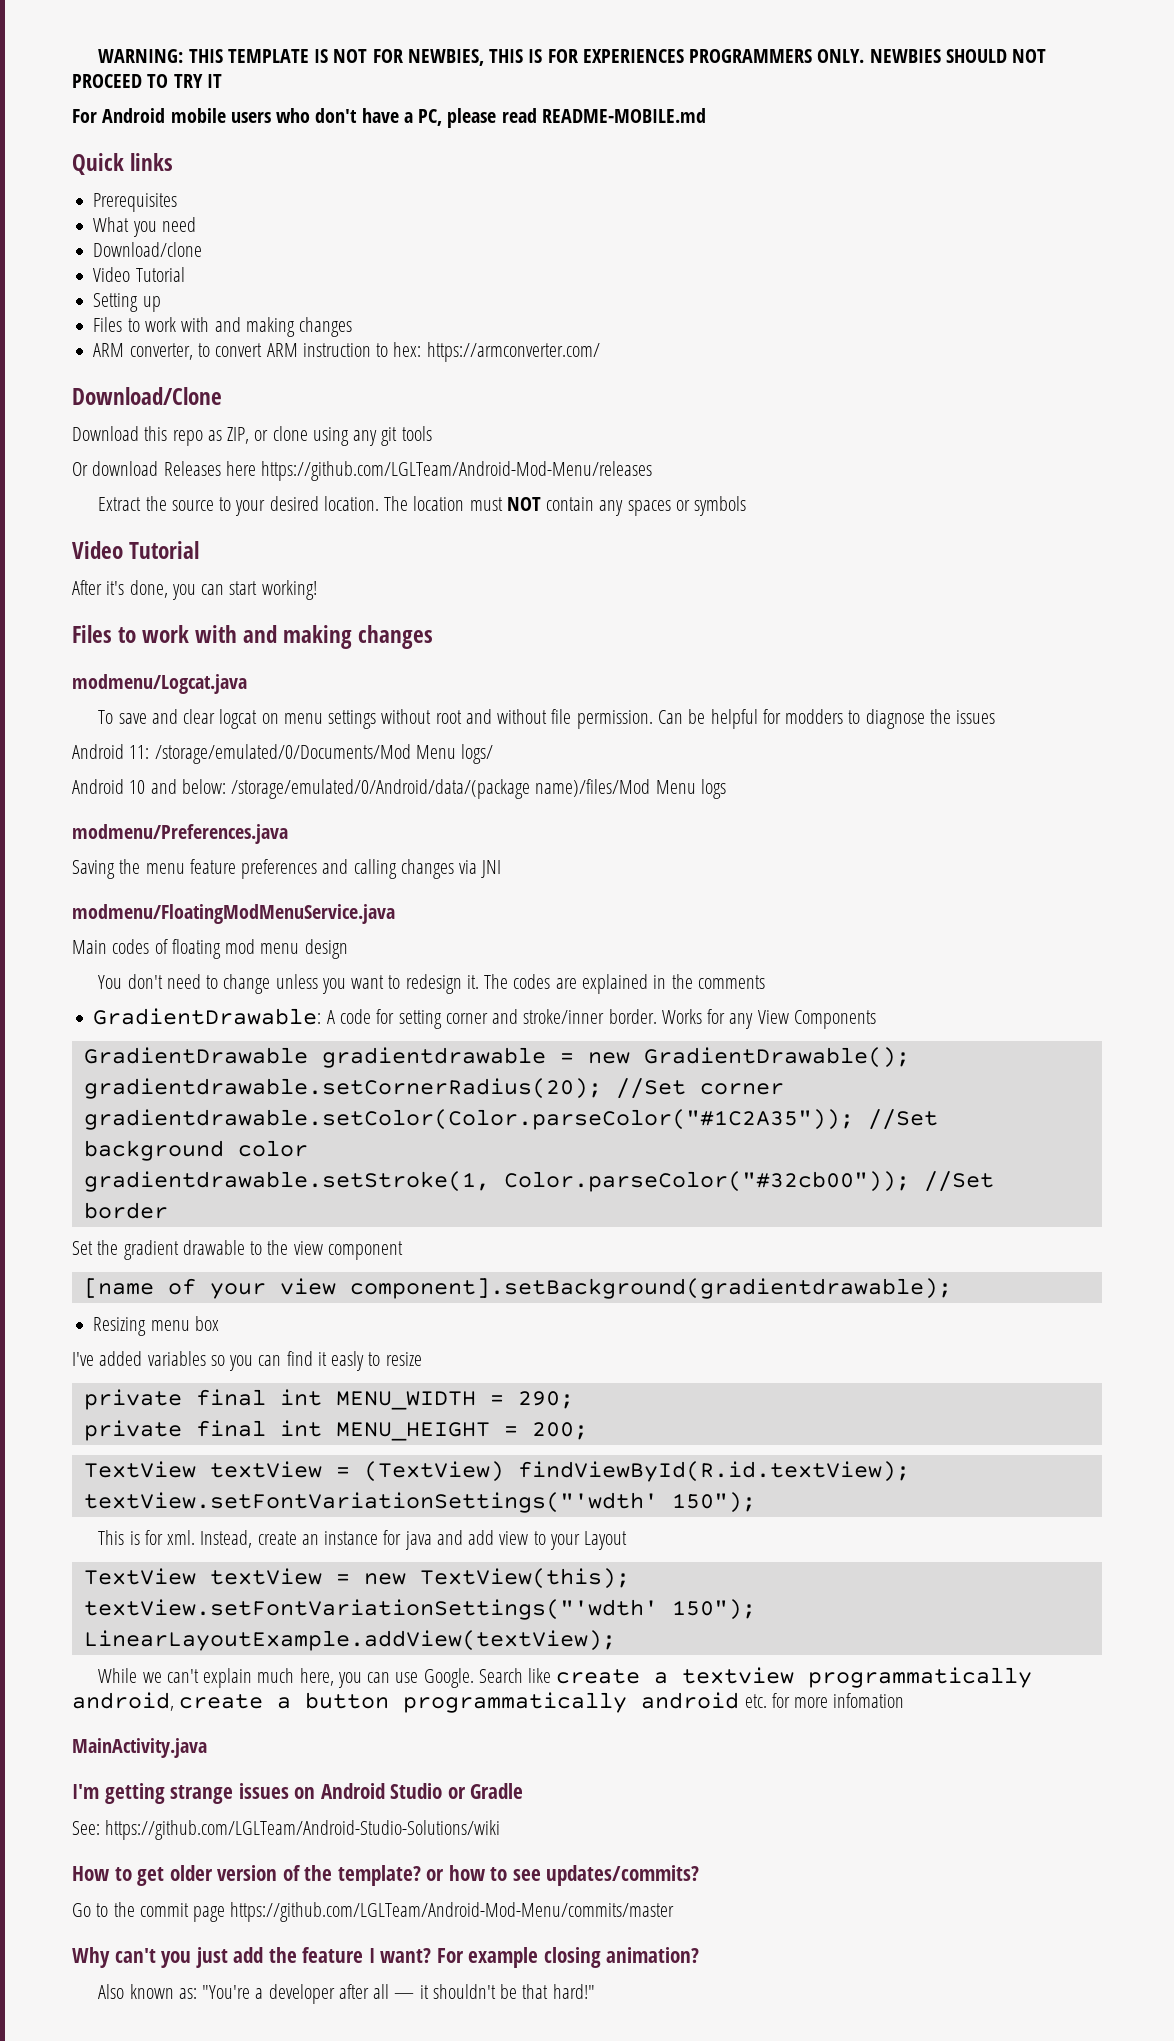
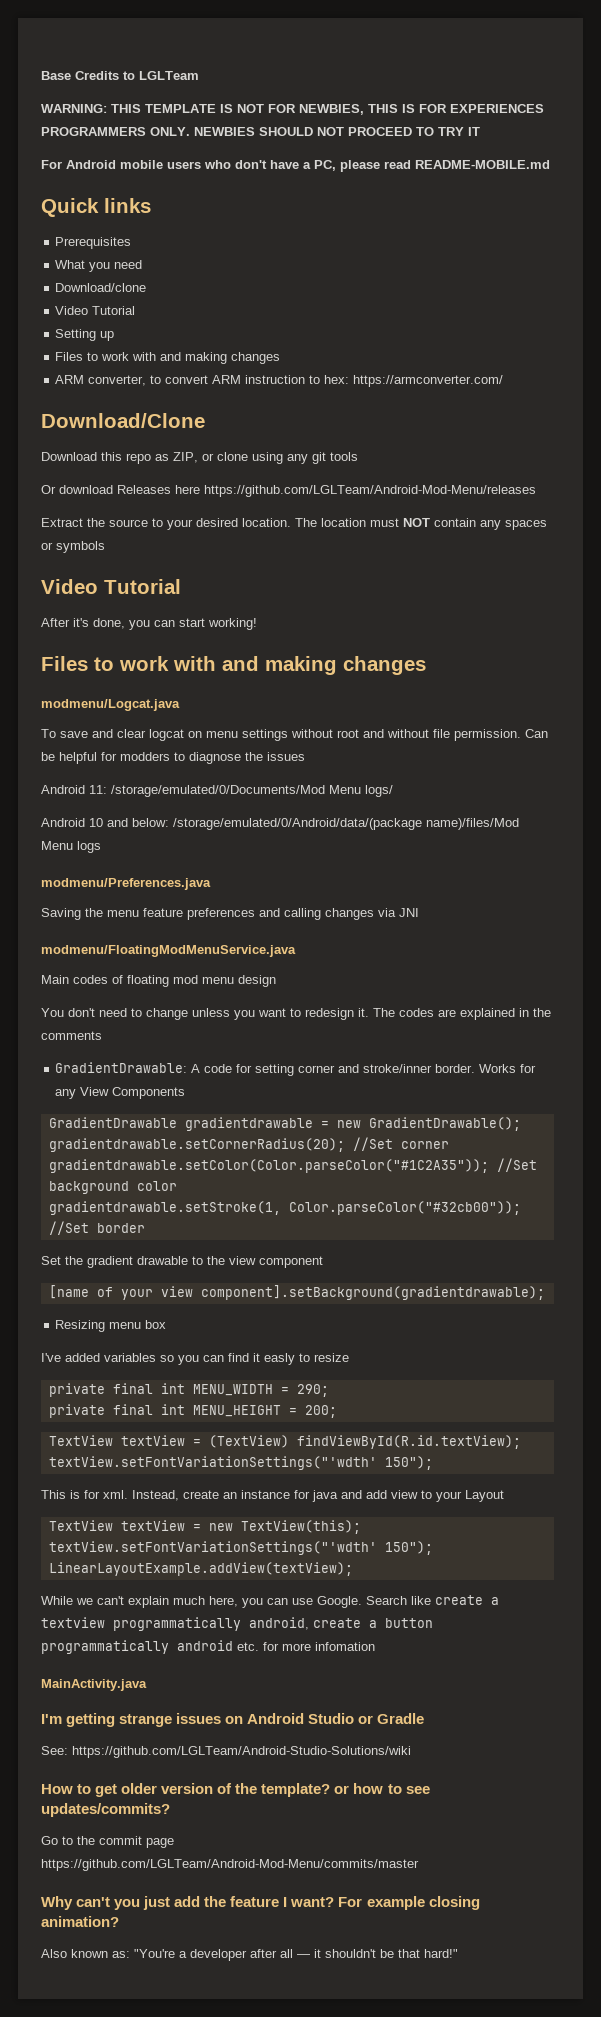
+ Base Credits to LGLTeam

